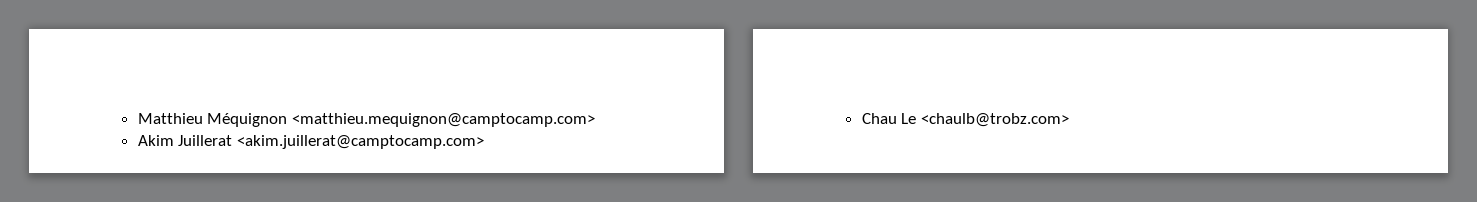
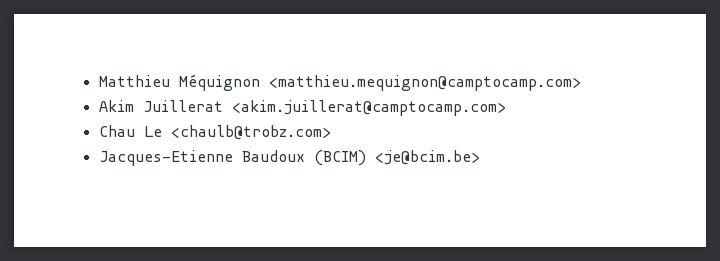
+ Jacques-Etienne Baudoux (BCIM) <je@bcim.be>

